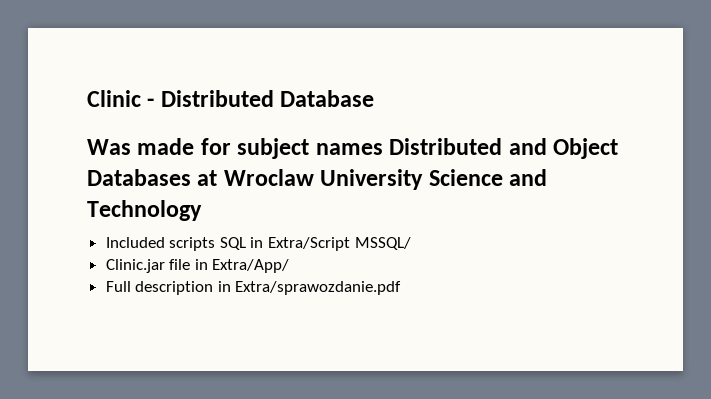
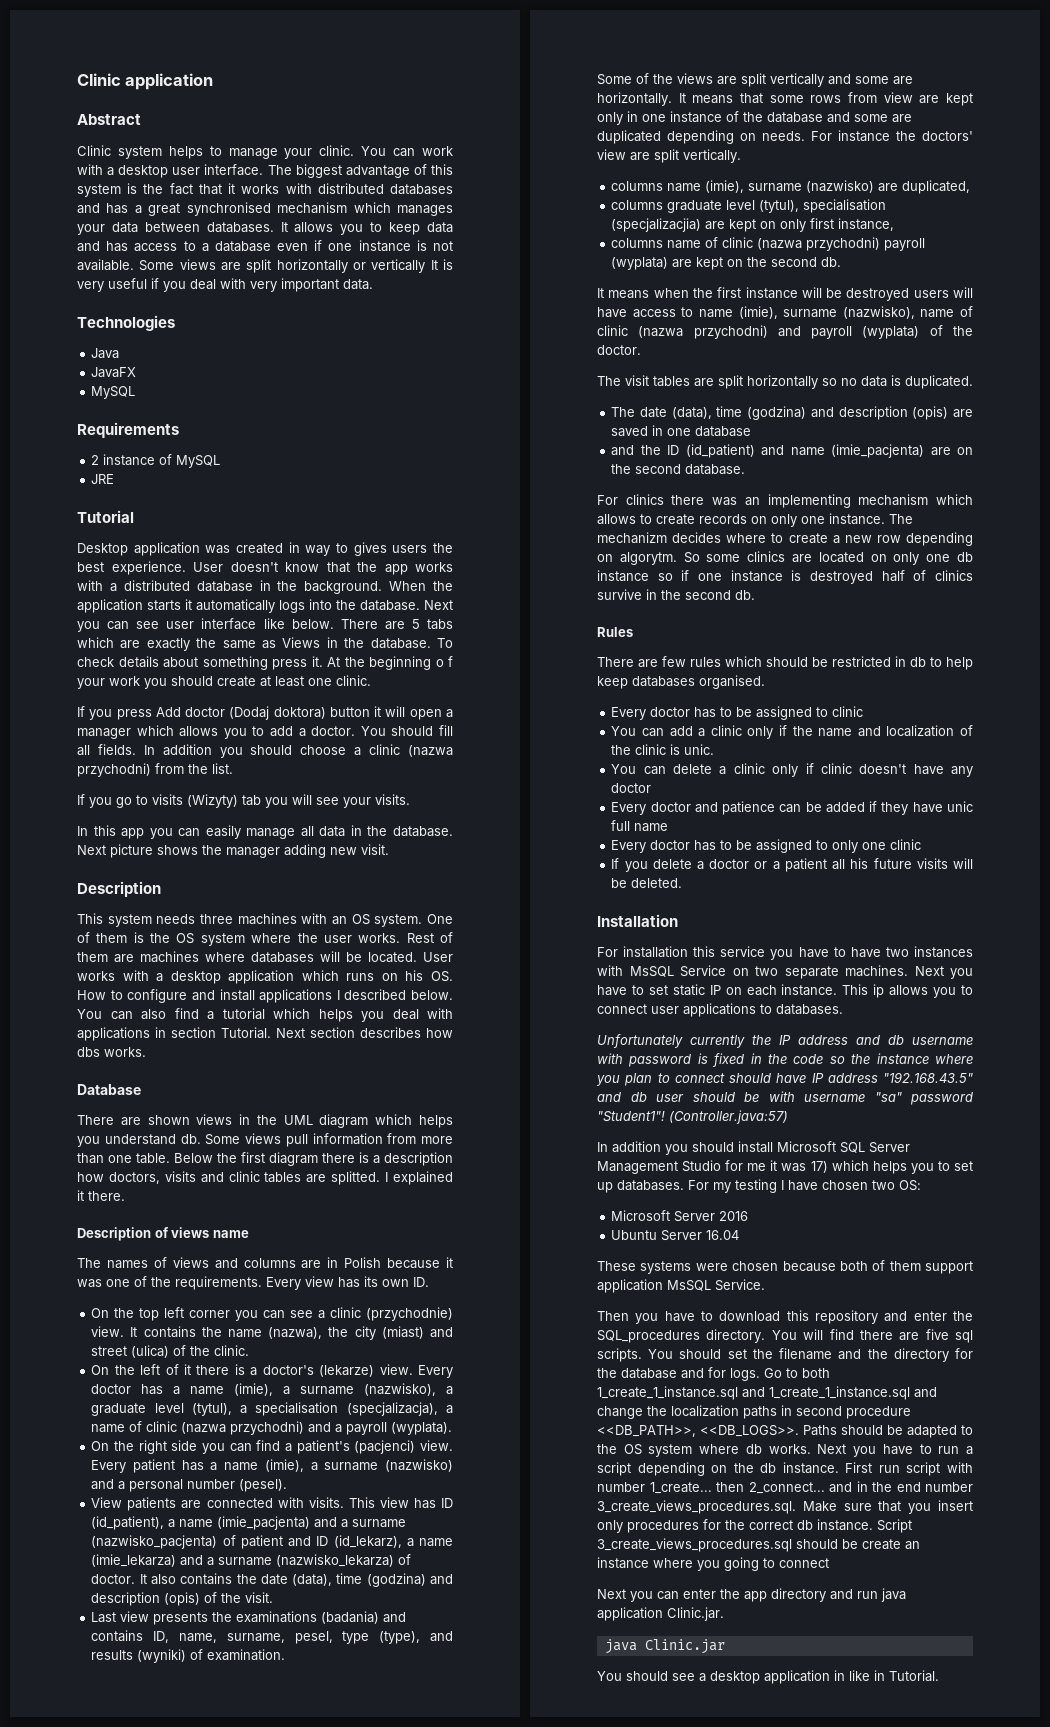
- Clinic - Distributed Database
- Was made for subject names Distributed and Object Databases at Wroclaw University Science and Technology
- Included scripts SQL in Extra/Script MSSQL/
- Clinic.jar file in Extra/App/
- Full description in Extra/sprawozdanie.pdf
+ Clinic application
+ Abstract
+ Clinic system helps to manage your clinic. You can work with a desktop user interface. The biggest advantage of this system is the fact that it works with distributed databases and has a great synchronised mechanism which manages your data between databases. It allows you to keep data and has access to a database even if one instance is not available. Some views are split horizontally or vertically It is very useful if you deal with very important data.
+ Technologies
+ Java
+ JavaFX
+ MySQL
+ Requirements
+ 2 instance of MySQL
+ JRE
+ Tutorial
+ Desktop application was created in way to gives users the best experience. User doesn't know that the app works with a distributed database in the background. When the application starts it automatically logs into the database. Next you can see user interface like below. There are 5 tabs which are exactly the same as Views in the database. To check details about something press it. At the beginning o f your work you should create at least one clinic.
+ If you press Add doctor (Dodaj doktora) button it will open a manager which allows you to add a doctor. You should fill all fields. In addition you should choose a clinic (nazwa przychodni) from the list.
+ If you go to visits (Wizyty) tab you will see your visits.
+ In this app you can easily manage all data in the database. Next picture shows the manager adding new visit.
+ Description
+ This system needs three machines with an OS system. One of them is the OS system where the user works. Rest of them are machines where databases will be located. User works with a desktop application which runs on his OS. How to configure and install applications I described below. You can also find a tutorial which helps you deal with applications in section Tutorial. Next section describes how dbs works.
+ Database
+ There are shown views in the UML diagram which helps you understand db. Some views pull information from more than one table. Below the first diagram there is a description how doctors, visits and clinic tables are splitted. I explained it there.
+ Description of views name
+ The names of views and columns are in Polish because it was one of the requirements. Every view has its own ID.
+ On the top left corner you can see a clinic (przychodnie) view. It contains the name (nazwa), the city (miast) and street (ulica) of the clinic.
+ On the left of it there is a doctor's (lekarze) view. Every doctor has a name (imie), a surname (nazwisko), a graduate level (tytul), a specialisation (specjalizacja), a name of clinic (nazwa przychodni) and a payroll (wyplata).
+ On the right side you can find a patient's (pacjenci) view. Every patient has a name (imie), a surname (nazwisko) and a personal number (pesel).
+ View patients are connected with visits. This view has ID (id_patient), a name (imie_pacjenta) and a surname (nazwisko_pacjenta) of patient and ID (id_lekarz), a name (imie_lekarza) and a surname (nazwisko_lekarza) of doctor. It also contains the date (data), time (godzina) and description (opis) of the visit.
+ Last view presents the examinations (badania) and contains ID, name, surname, pesel, type (type), and results (wyniki) of examination.
+ Some of the views are split vertically and some are horizontally. It means that some rows from view are kept only in one instance of the database and some are duplicated depending on needs. For instance the doctors' view are split vertically.
+ columns name (imie), surname (nazwisko) are duplicated,
+ columns graduate level (tytul), specialisation (specjalizacjia) are kept on only first instance,
+ columns name of clinic (nazwa przychodni) payroll (wyplata) are kept on the second db.
+ It means when the first instance will be destroyed users will have access to name (imie), surname (nazwisko), name of clinic (nazwa przychodni) and payroll (wyplata) of the doctor.
+ The visit tables are split horizontally so no data is duplicated.
+ The date (data), time (godzina) and description (opis) are saved in one database
+ and the ID (id_patient) and name (imie_pacjenta) are on the second database.
+ For clinics there was an implementing mechanism which allows to create records on only one instance. The mechanizm decides where to create a new row depending on algorytm. So some clinics are located on only one db instance so if one instance is destroyed half of clinics survive in the second db.
+ Rules
+ There are few rules which should be restricted in db to help keep databases organised.
+ Every doctor has to be assigned to clinic
+ You can add a clinic only if the name and localization of the clinic is unic.
+ You can delete a clinic only if clinic doesn't have any doctor
+ Every doctor and patience can be added if they have unic full name
+ Every doctor has to be assigned to only one clinic
+ If you delete a doctor or a patient all his future visits will be deleted.
+ Installation
+ For installation this service you have to have two instances with MsSQL Service on two separate machines. Next you have to set static IP on each instance. This ip allows you to connect user applications to databases.
+ Unfortunately currently the IP address and db username with password is fixed in the code so the instance where you plan to connect should have IP address "192.168.43.5" and db user should be with username "sa" password "Student1"! (Controller.java:57)
+ In addition you should install Microsoft SQL Server Management Studio for me it was 17) which helps you to set up databases. For my testing I have chosen two OS:
+ Microsoft Server 2016
+ Ubuntu Server 16.04
+ These systems were chosen because both of them support application MsSQL Service.
+ Then you have to download this repository and enter the SQL_procedures directory. You will find there are five sql scripts. You should set the filename and the directory for the database and for logs. Go to both 1_create_1_instance.sql and 1_create_1_instance.sql and change the localization paths in second procedure <<DB_PATH>>, <<DB_LOGS>>. Paths should be adapted to the OS system where db works. Next you have to run a script depending on the db instance. First run script with number 1_create... then 2_connect... and in the end number 3_create_views_procedures.sql. Make sure that you insert only procedures for the correct db instance. Script 3_create_views_procedures.sql should be create an instance where you going to connect
+ Next you can enter the app directory and run java application Clinic.jar.
+ java Clinic.jar
+ You should see a desktop application in like in Tutorial.

